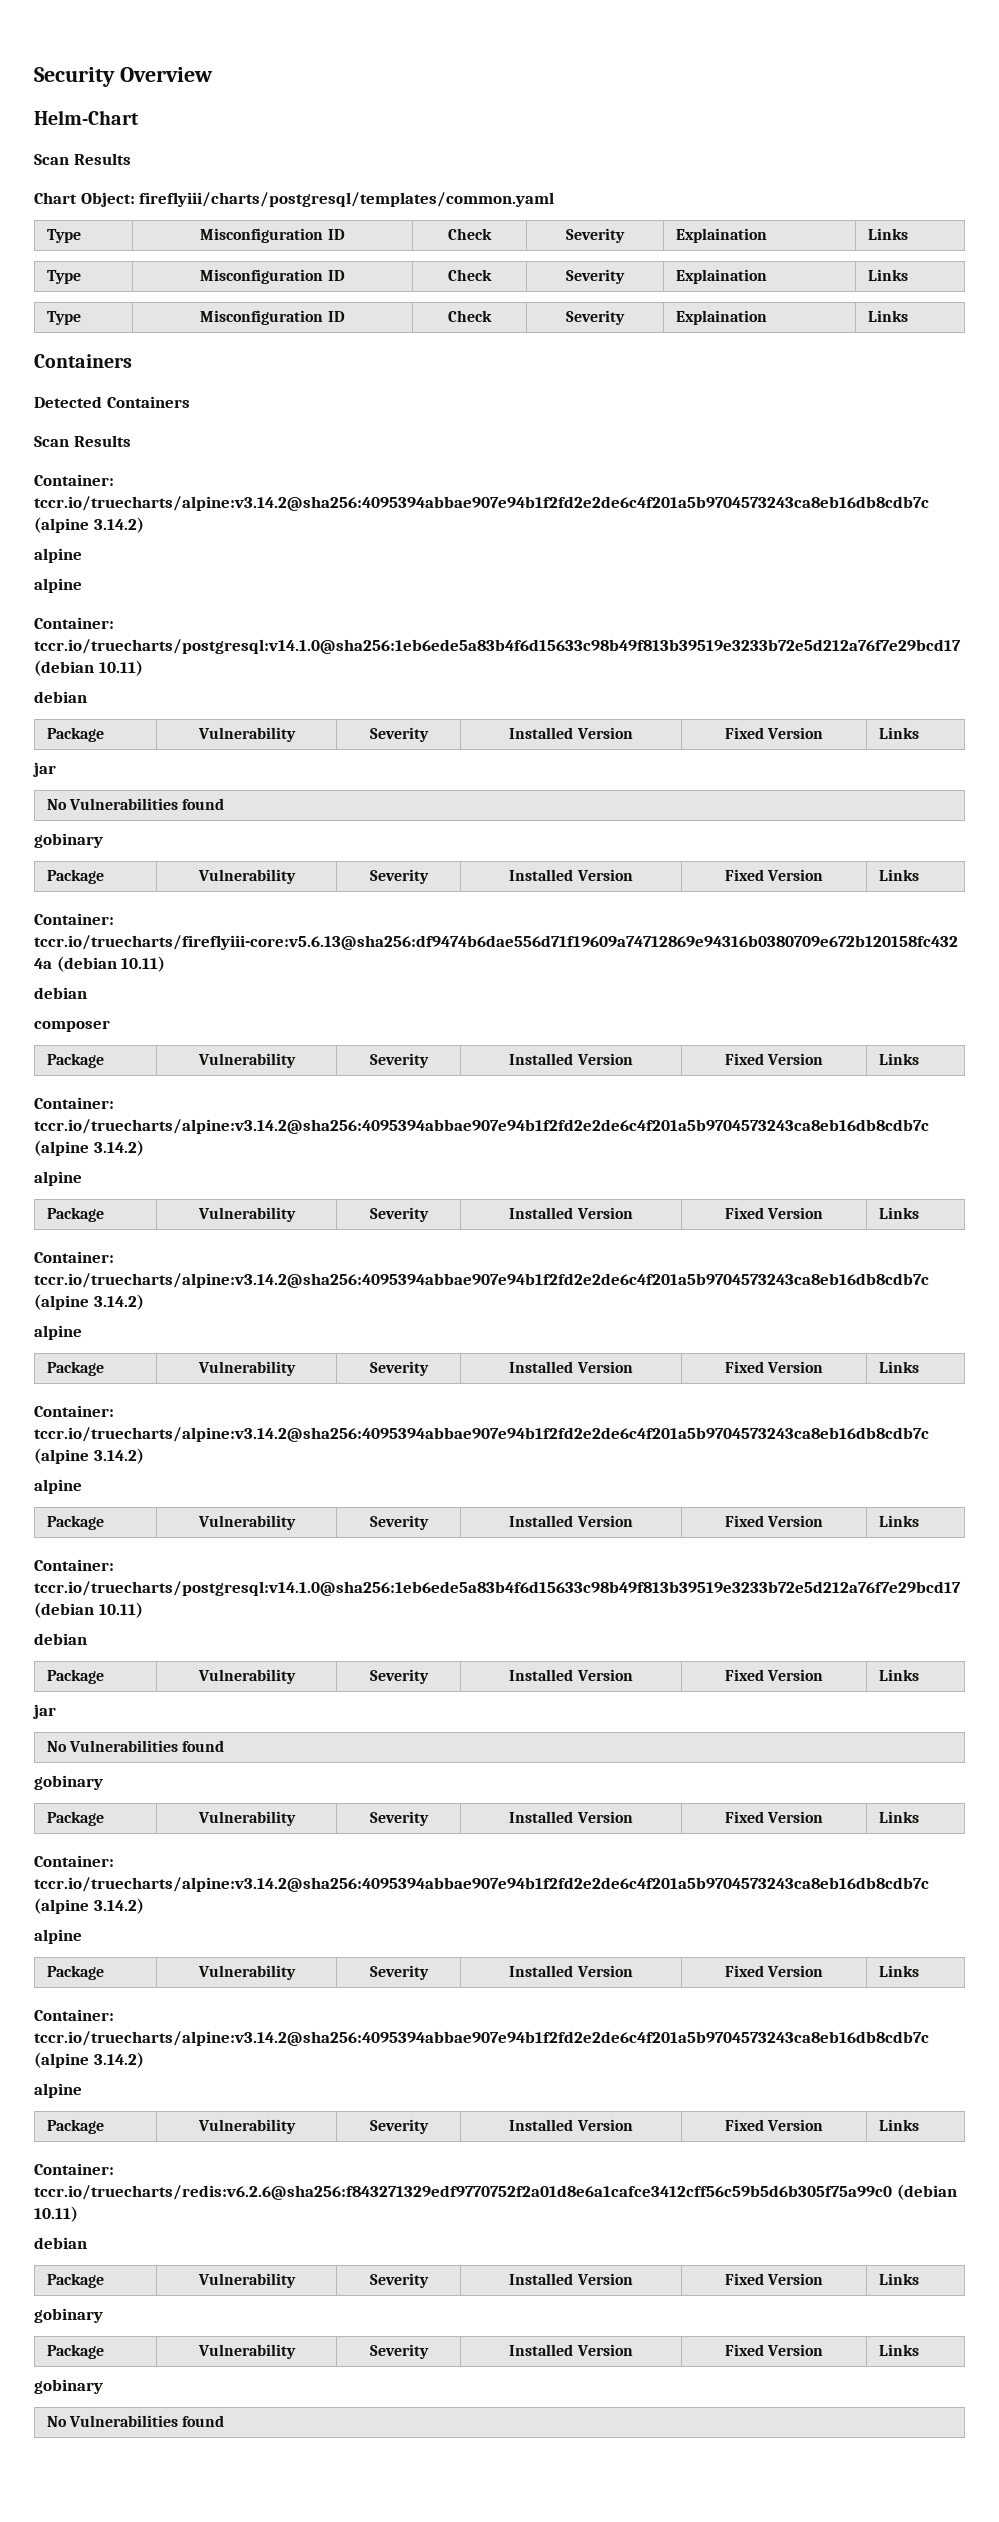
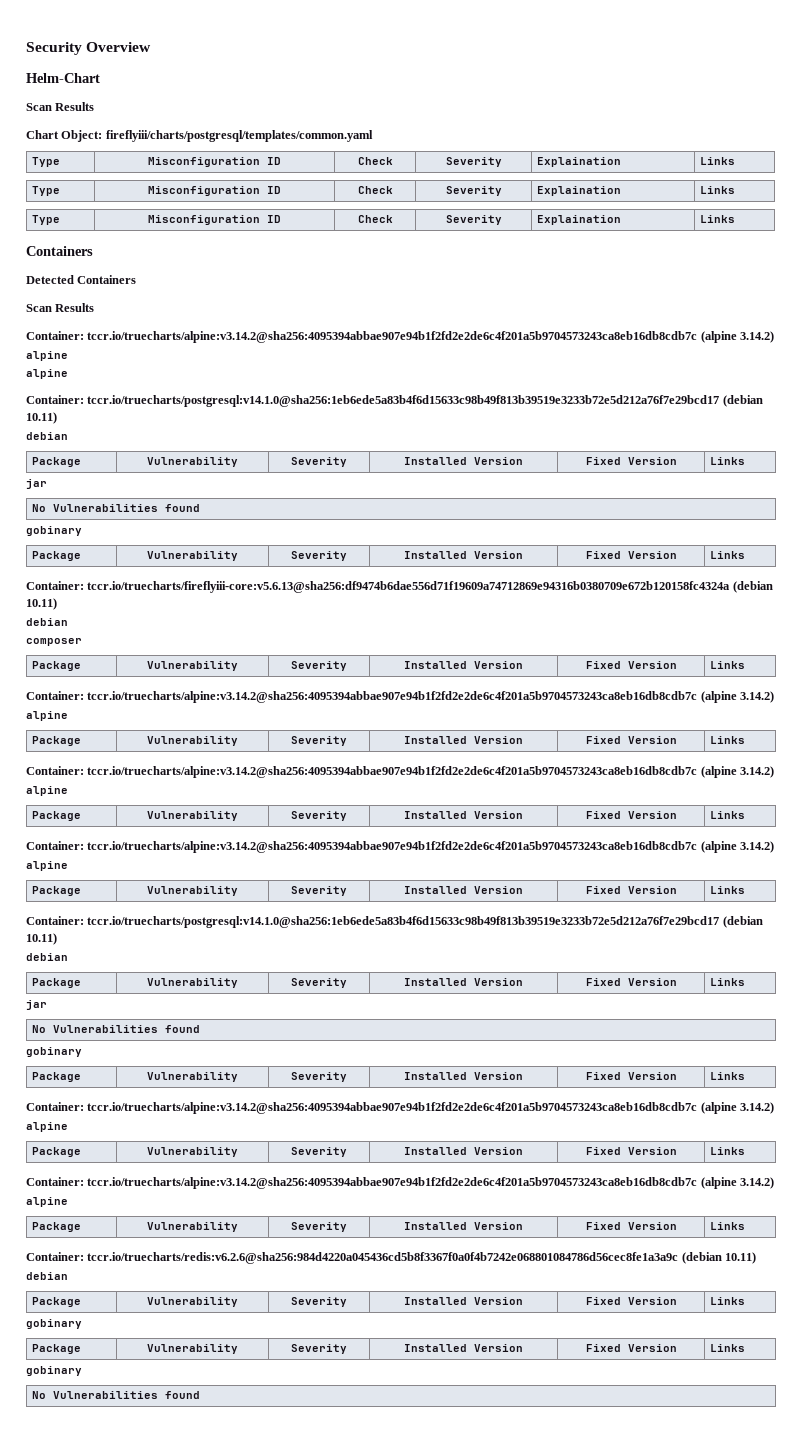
- Container: tccr.io/truecharts/redis:v6.2.6@sha256:f843271329edf9770752f2a01d8e6a1cafce3412cff56c59b5d6b305f75a99c0 (debian 10.11)
+ Container: tccr.io/truecharts/redis:v6.2.6@sha256:984d4220a045436cd5b8f3367f0a0f4b7242e068801084786d56cec8fe1a3a9c (debian 10.11)

